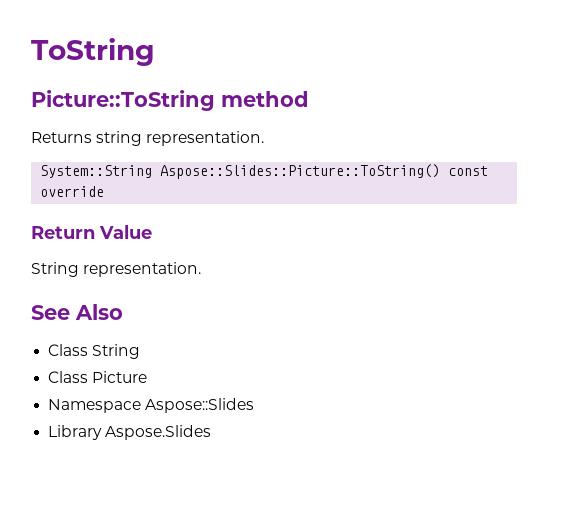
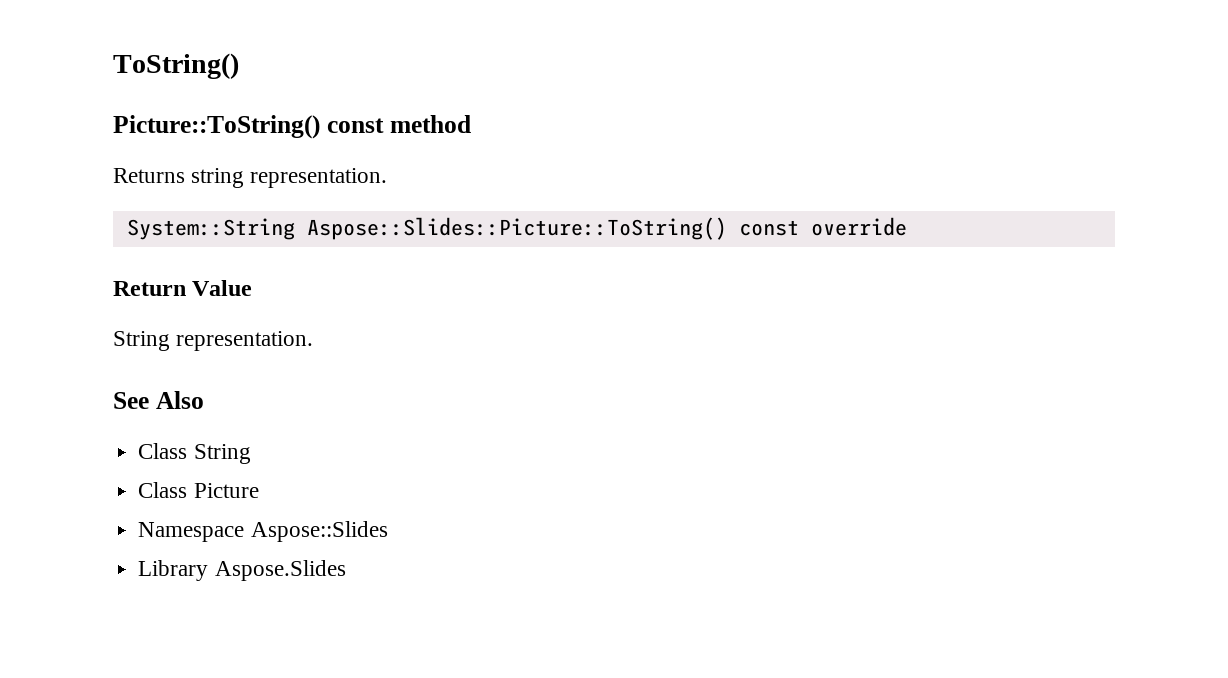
- ToString
- Picture::ToString method
+ ToString()
+ Picture::ToString() const method

